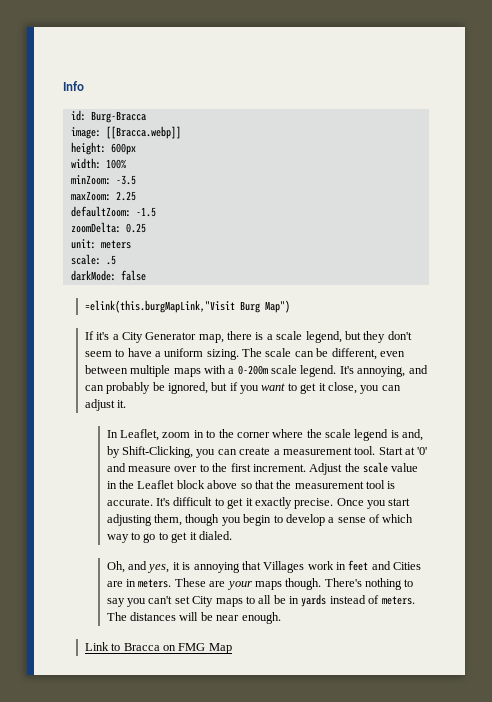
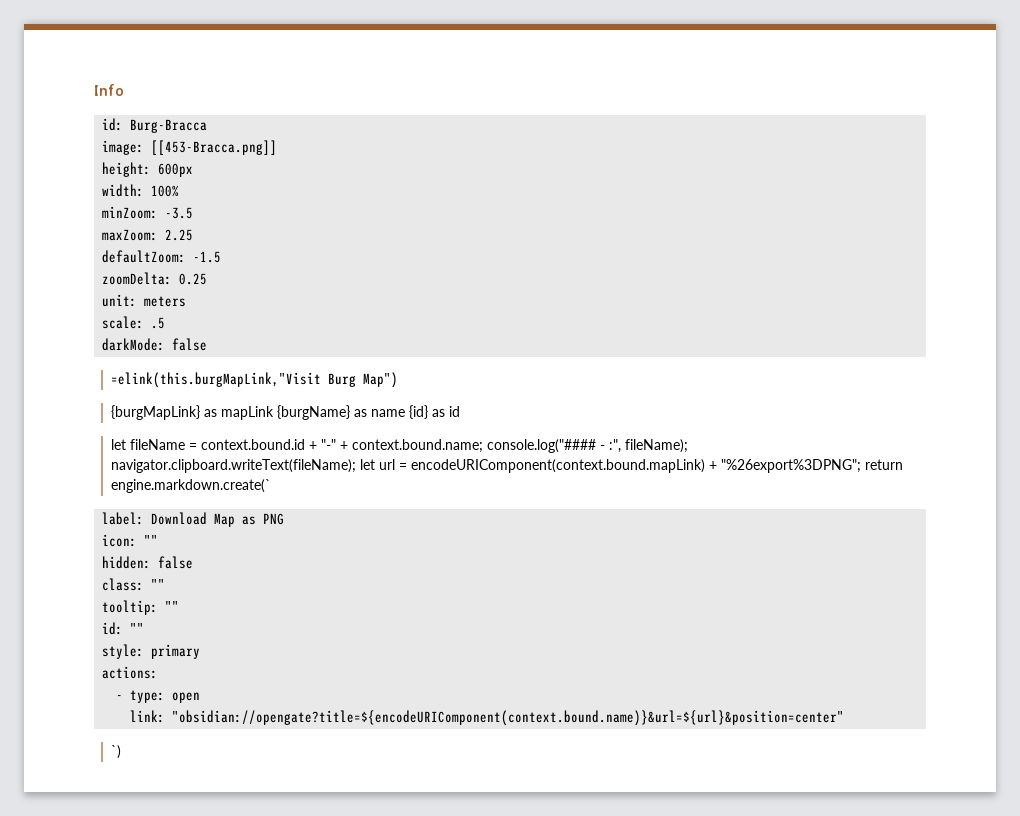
- image: [[Bracca.webp]]
+ image: [[453-Bracca.png]]
- If it's a City Generator map, there is a scale legend, but they don't seem to have a uniform sizing. The scale can be different, even between multiple maps with a 0-200m scale legend. It's annoying, and can probably be ignored, but if you want to get it close, you can adjust it.
- In Leaflet, zoom in to the corner where the scale legend is and, by Shift-Clicking, you can create a measurement tool. Start at '0' and measure over to the first increment. Adjust the scale value in the Leaflet block above so that the measurement tool is accurate. It's difficult to get it exactly precise. Once you start adjusting them, though you begin to develop a sense of which way to go to get it dialed.
- Oh, and yes, it is annoying that Villages work in feet and Cities are in meters. These are your maps though. There's nothing to say you can't set City maps to all be in yards instead of meters. The distances will be near enough.
- Link to Bracca on FMG Map
+ {burgMapLink} as mapLink {burgName} as name {id} as id
+ let fileName = context.bound.id + "-" + context.bound.name; console.log("#### - :", fileName); navigator.clipboard.writeText(fileName); let url = encodeURIComponent(context.bound.mapLink) + "%26export%3DPNG"; return engine.markdown.create(`
+ label: Download Map as PNG
+ icon: ""
+ hidden: false
+ class: ""
+ tooltip: ""
+ id: ""
+ style: primary
+ actions:
+ - type: open
+ link: "obsidian://opengate?title=${encodeURIComponent(context.bound.name)}&url=${url}&position=center"
+ `)

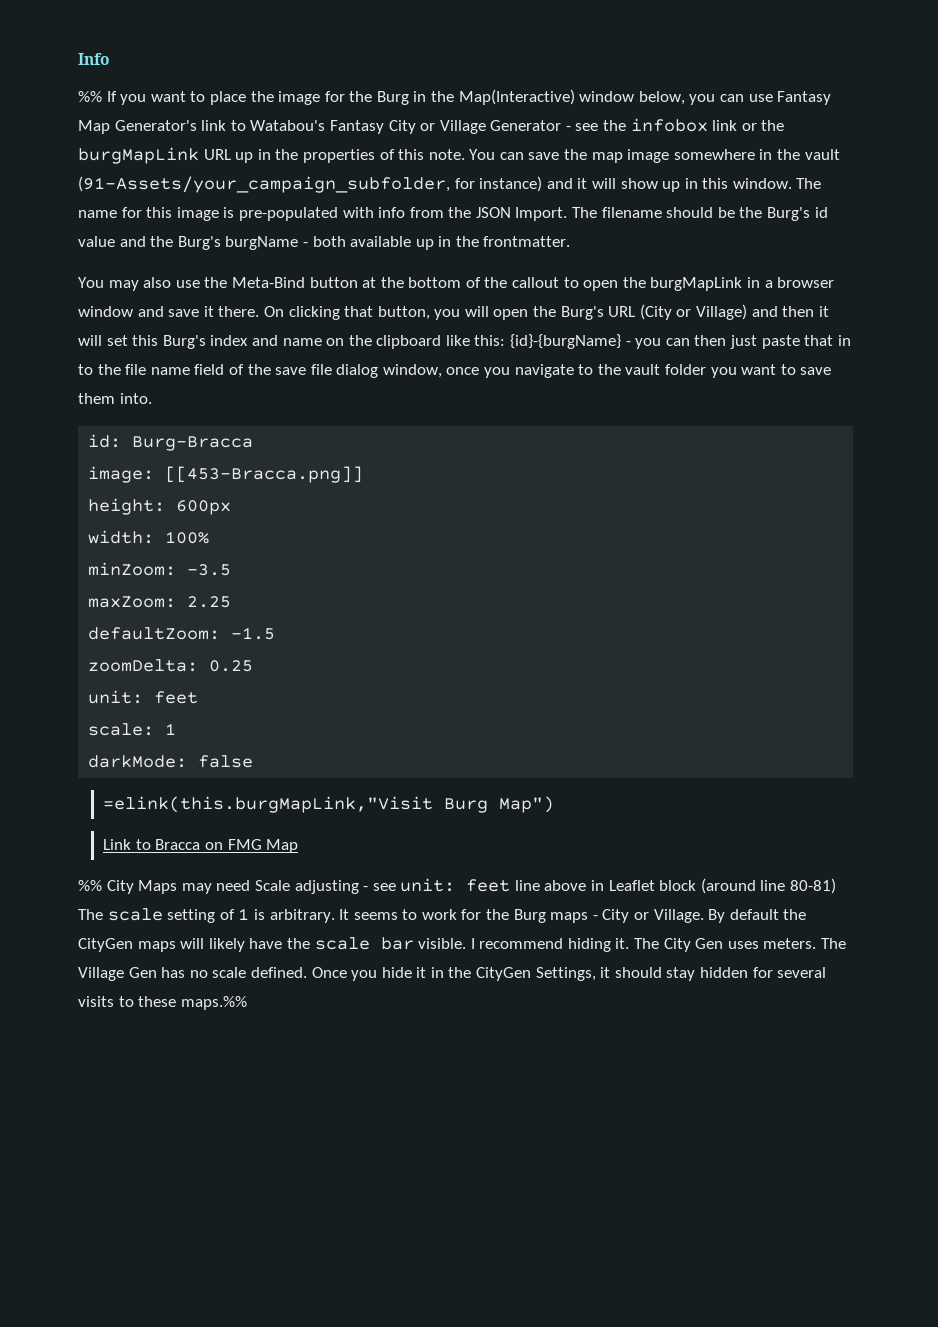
+ %% If you want to place the image for the Burg in the Map(Interactive) window below, you can use Fantasy Map Generator's link to Watabou's Fantasy City or Village Generator - see the infobox link or the burgMapLink URL up in the properties of this note. You can save the map image somewhere in the vault (91-Assets/your_campaign_subfolder, for instance) and it will show up in this window. The name for this image is pre-populated with info from the JSON Import. The filename should be the Burg's id value and the Burg's burgName - both available up in the frontmatter.
+ You may also use the Meta-Bind button at the bottom of the callout to open the burgMapLink in a browser window and save it there. On clicking that button, you will open the Burg's URL (City or Village) and then it will set this Burg's index and name on the clipboard like this: {id}-{burgName} - you can then just paste that in to the file name field of the save file dialog window, once you navigate to the vault folder you want to save them into.
  zoomDelta: 0.25
- unit: meters
+ unit: feet
- scale: .5
+ scale: 1
- {burgMapLink} as mapLink {burgName} as name {id} as id
- let fileName = context.bound.id + "-" + context.bound.name; console.log("#### - :", fileName); navigator.clipboard.writeText(fileName); let url = encodeURIComponent(context.bound.mapLink) + "%26export%3DPNG"; return engine.markdown.create(`
- label: Download Map as PNG
- icon: ""
- hidden: false
- class: ""
- tooltip: ""
- id: ""
- style: primary
- actions:
- - type: open
- link: "obsidian://opengate?title=${encodeURIComponent(context.bound.name)}&url=${url}&position=center"
- `)
+ Link to Bracca on FMG Map
+ %% City Maps may need Scale adjusting - see unit: feet line above in Leaflet block (around line 80-81) The scale setting of 1 is arbitrary. It seems to work for the Burg maps - City or Village. By default the CityGen maps will likely have the scale bar visible. I recommend hiding it. The City Gen uses meters. The Village Gen has no scale defined. Once you hide it in the CityGen Settings, it should stay hidden for several visits to these maps.%%

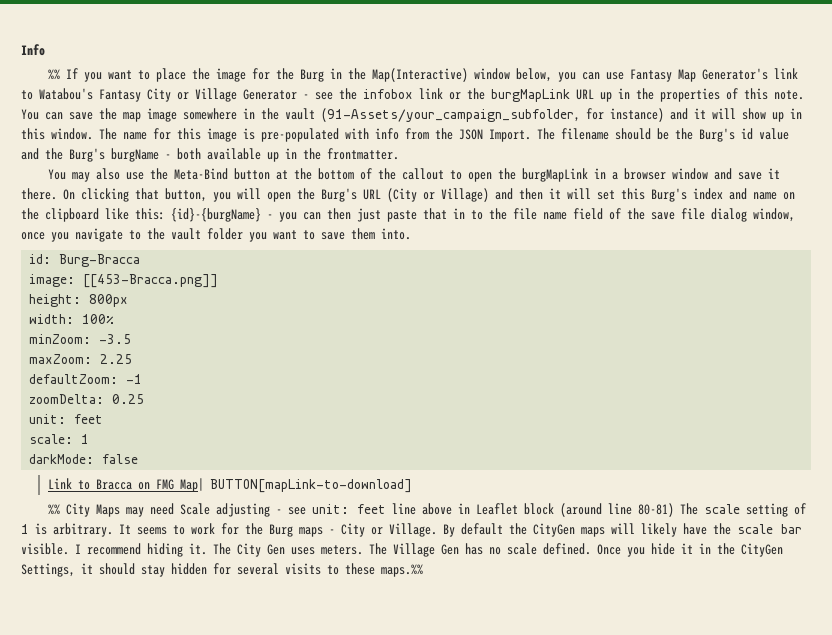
- height: 600px
+ height: 800px
- defaultZoom: -1.5
+ defaultZoom: -1
- =elink(this.burgMapLink,"Visit Burg Map")
- Link to Bracca on FMG Map
+ Link to Bracca on FMG Map| BUTTON[mapLink-to-download]

